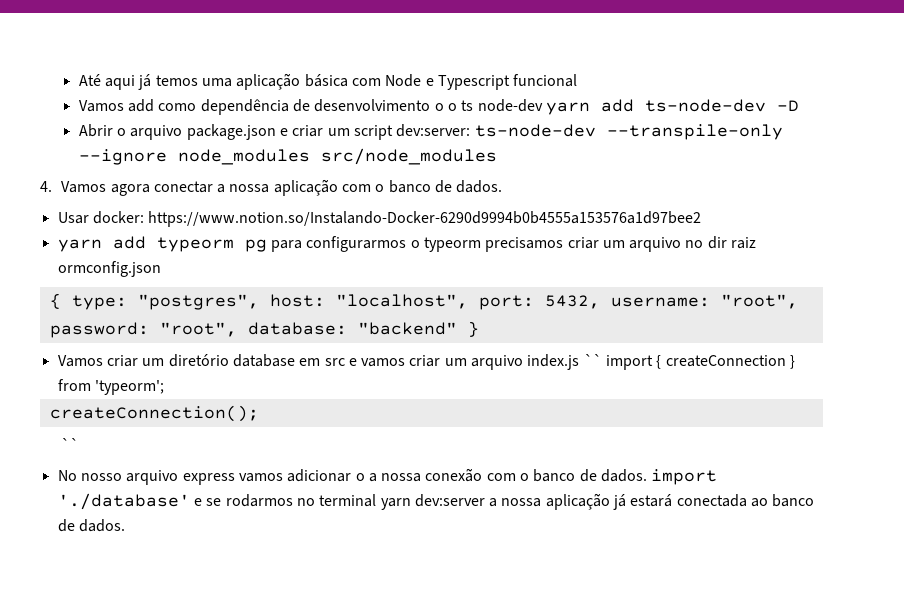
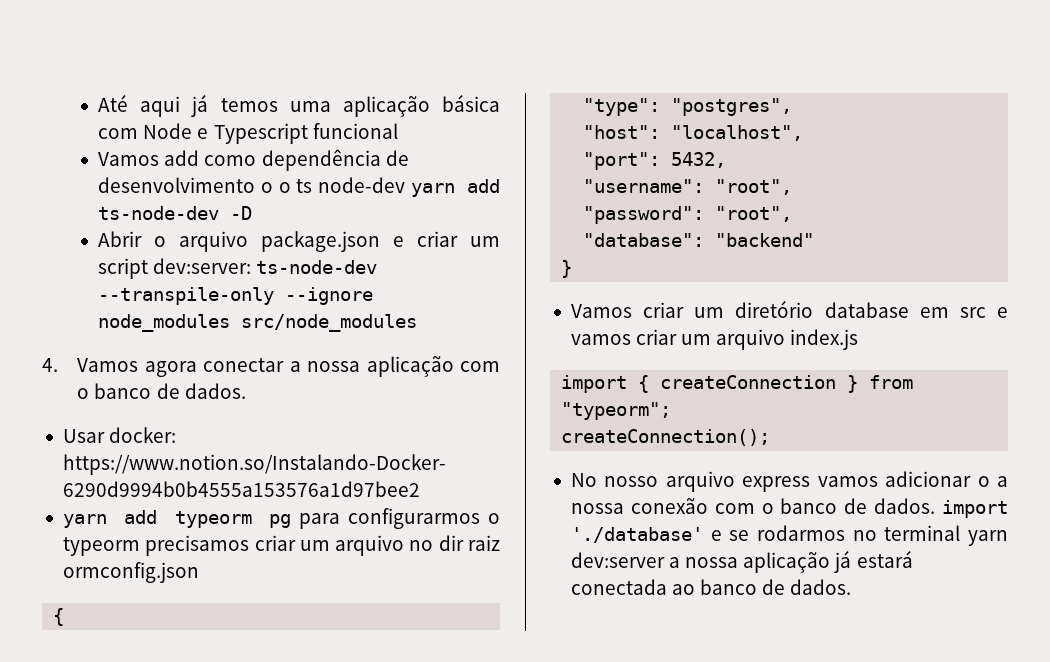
  yarn add typeorm pg para configurarmos o typeorm precisamos criar um arquivo no dir raiz ormconfig.json
- { type: "postgres", host: "localhost", port: 5432, username: "root", password: "root", database: "backend" }
+ {
+ "type": "postgres",
+ "host": "localhost",
+ "port": 5432,
+ "username": "root",
+ "password": "root",
+ "database": "backend"
+ }
- Vamos criar um diretório database em src e vamos criar um arquivo index.js `` import { createConnection } from 'typeorm';
+ Vamos criar um diretório database em src e vamos criar um arquivo index.js
+ import { createConnection } from "typeorm";
  createConnection();
- ``

